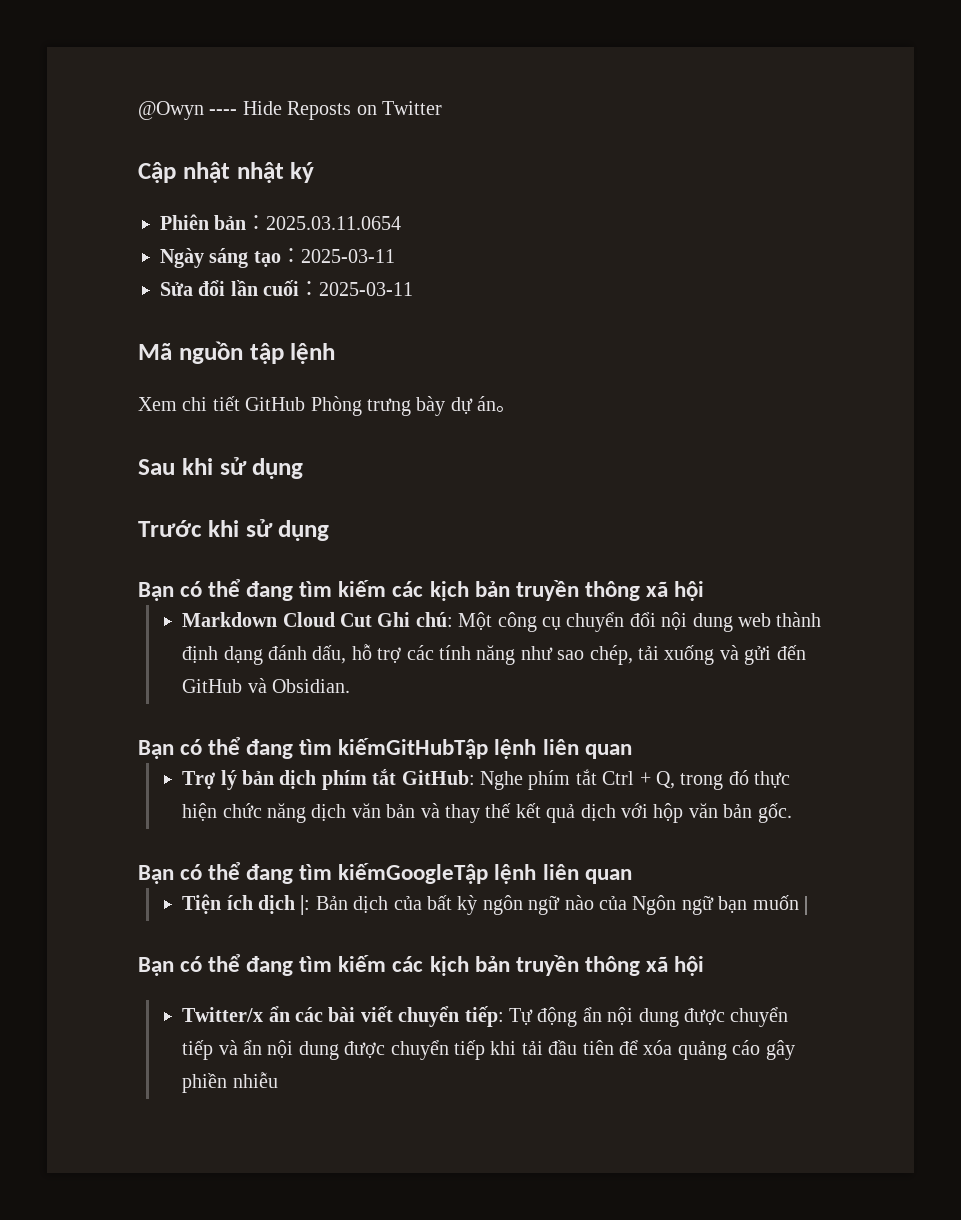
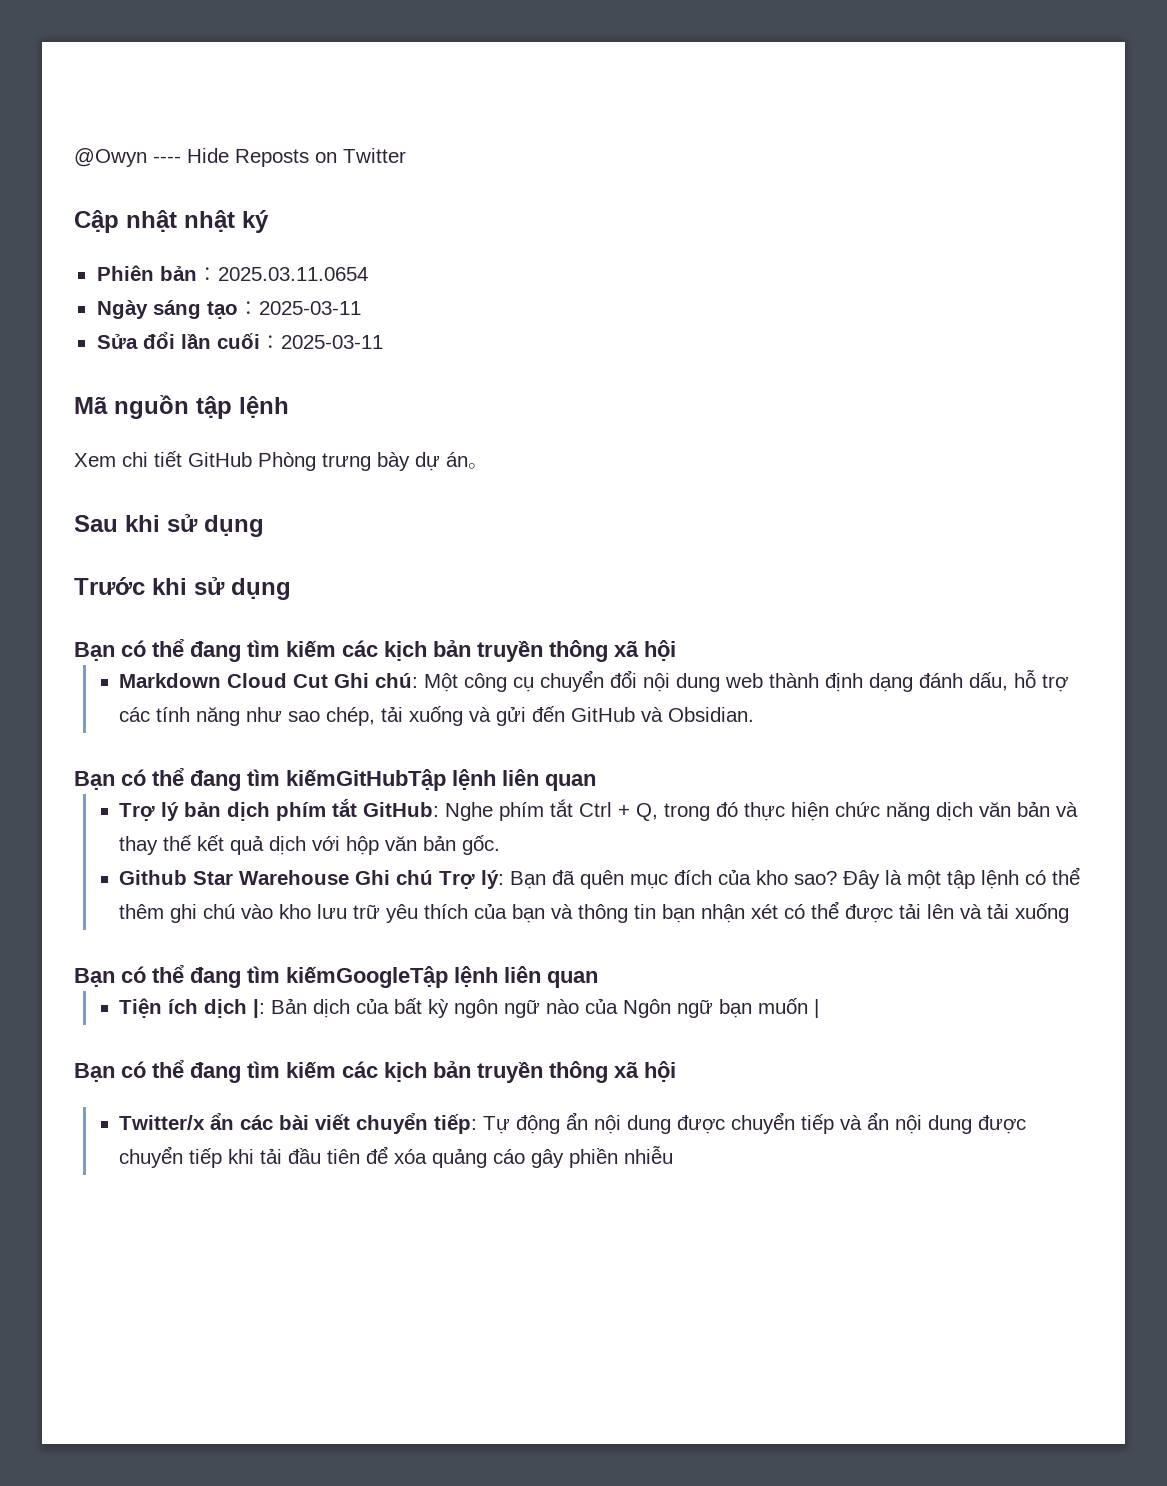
+ Github Star Warehouse Ghi chú Trợ lý: Bạn đã quên mục đích của kho sao? Đây là một tập lệnh có thể thêm ghi chú vào kho lưu trữ yêu thích của bạn và thông tin bạn nhận xét có thể được tải lên và tải xuống

